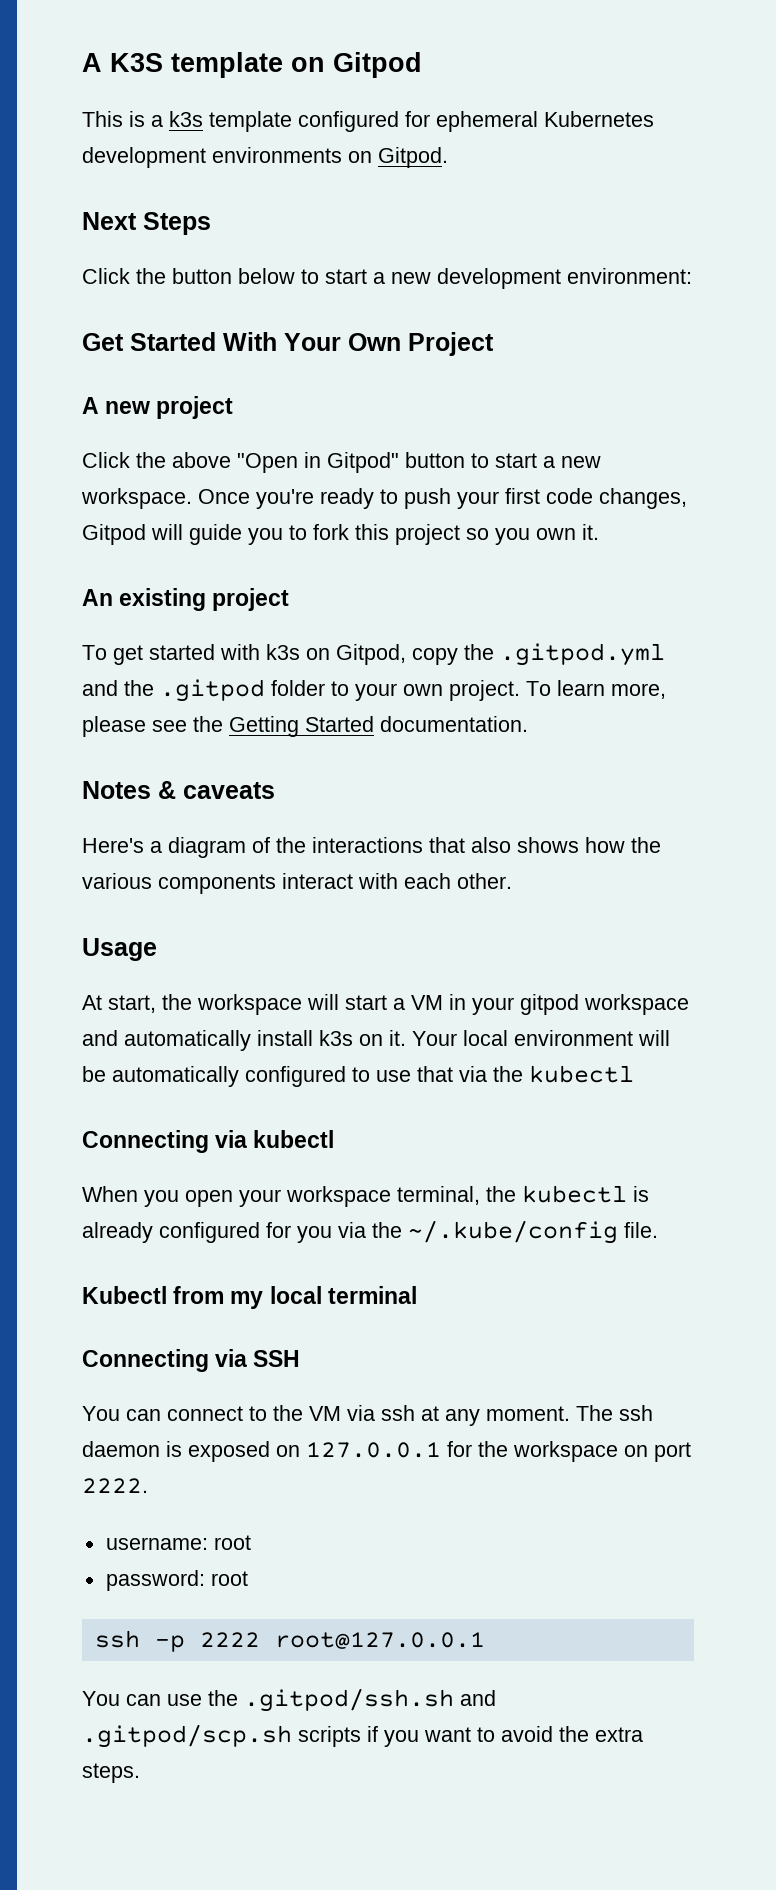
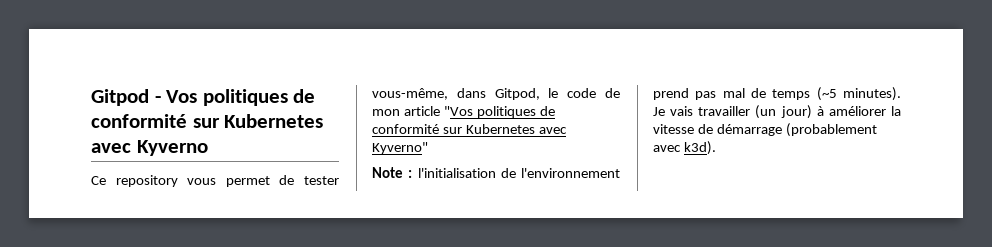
- A K3S template on Gitpod
- This is a k3s template configured for ephemeral Kubernetes development environments on Gitpod.
- Next Steps
- Click the button below to start a new development environment:
- Get Started With Your Own Project
- A new project
- Click the above "Open in Gitpod" button to start a new workspace. Once you're ready to push your first code changes, Gitpod will guide you to fork this project so you own it.
- An existing project
- To get started with k3s on Gitpod, copy the .gitpod.yml and the .gitpod folder to your own project. To learn more, please see the Getting Started documentation.
- Notes & caveats
- Here's a diagram of the interactions that also shows how the various components interact with each other.
- Usage
- At start, the workspace will start a VM in your gitpod workspace and automatically install k3s on it. Your local environment will be automatically configured to use that via the kubectl
- Connecting via kubectl
- When you open your workspace terminal, the kubectl is already configured for you via the ~/.kube/config file.
- Kubectl from my local terminal
- Connecting via SSH
- You can connect to the VM via ssh at any moment. The ssh daemon is exposed on 127.0.0.1 for the workspace on port 2222.
- username: root
- password: root
- ssh -p 2222 root@127.0.0.1
- You can use the .gitpod/ssh.sh and .gitpod/scp.sh scripts if you want to avoid the extra steps.
+ Gitpod - Vos politiques de conformité sur Kubernetes avec Kyverno
+ Ce repository vous permet de tester vous-même, dans Gitpod, le code de mon article "Vos politiques de conformité sur Kubernetes avec Kyverno"
+ Note : l'initialisation de l'environnement prend pas mal de temps (~5 minutes). Je vais travailler (un jour) à améliorer la vitesse de démarrage (probablement avec k3d).

